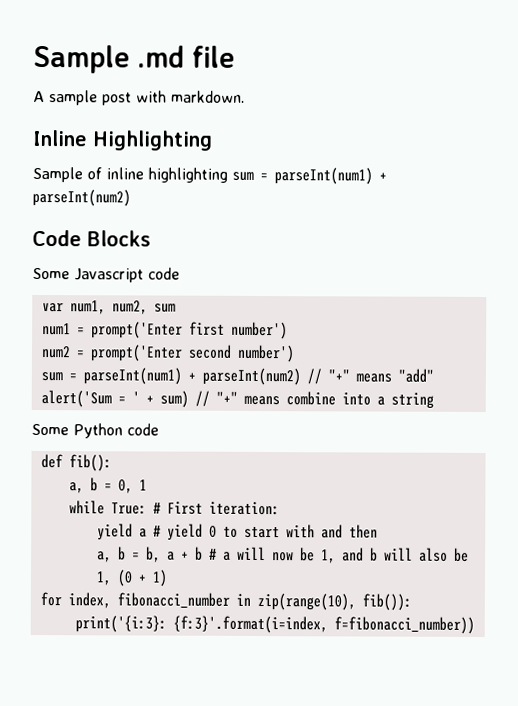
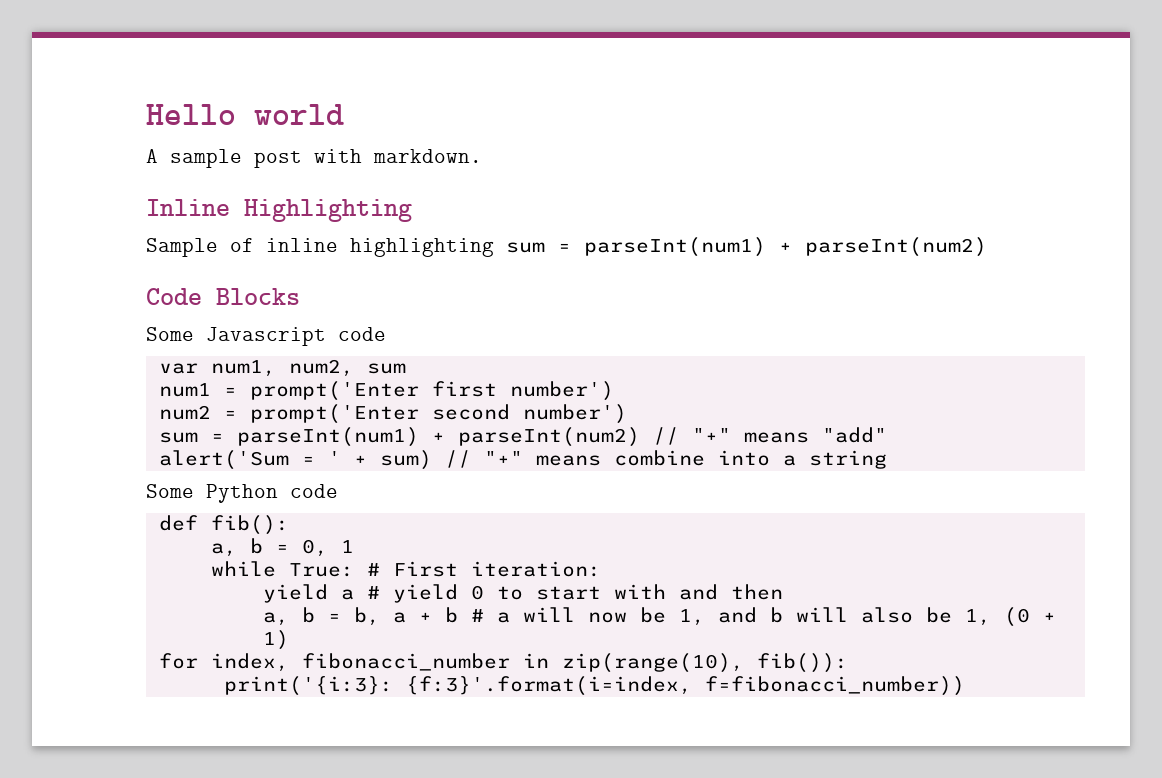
- Sample .md file
+ Hello world

